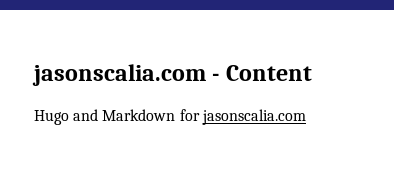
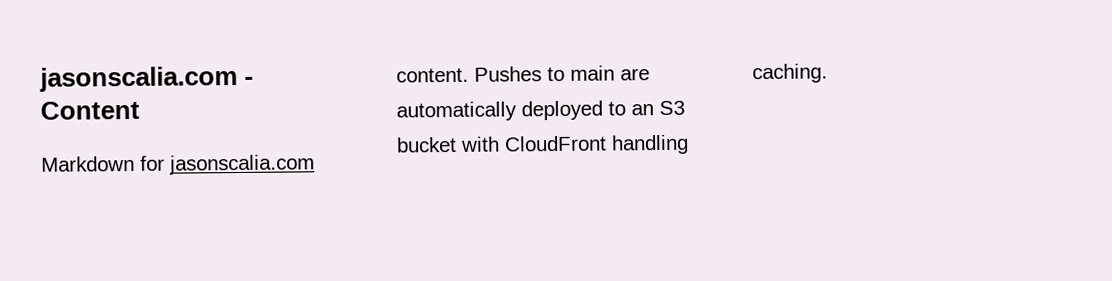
- Hugo and Markdown for jasonscalia.com
+ Markdown for jasonscalia.com content. Pushes to main are automatically deployed to an S3 bucket with CloudFront handling caching.

